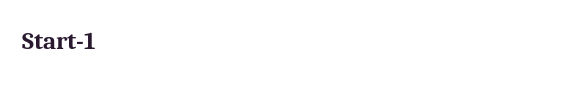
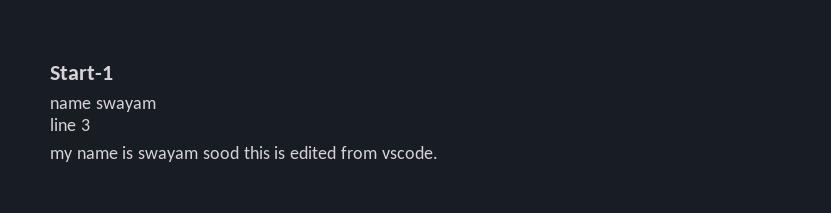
+ name swayam
+ line 3
+ my name is swayam sood this is edited from vscode.

